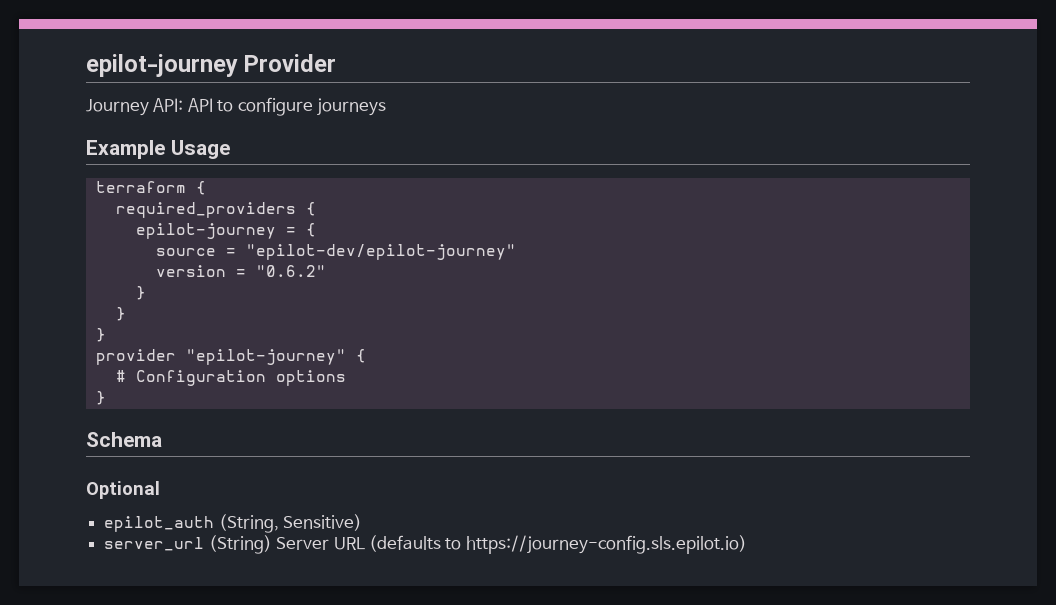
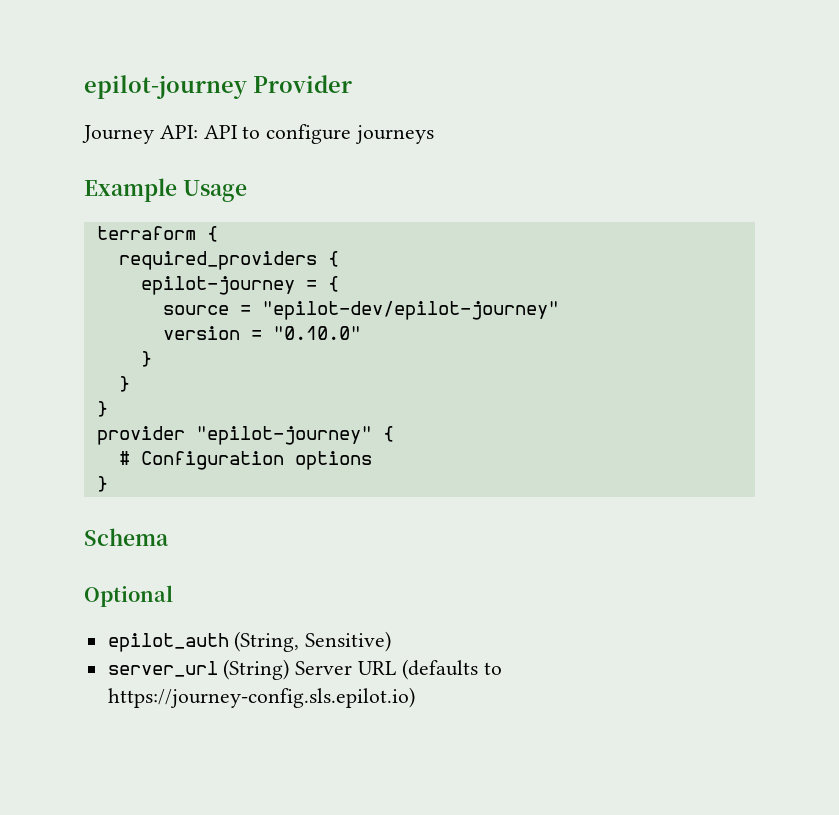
- version = "0.6.2"
+ version = "0.10.0"

